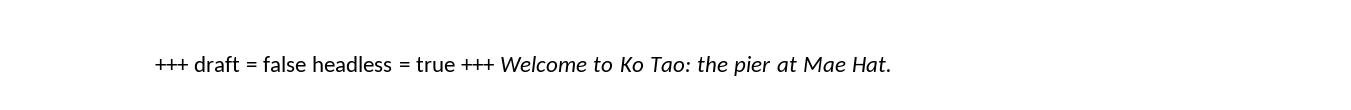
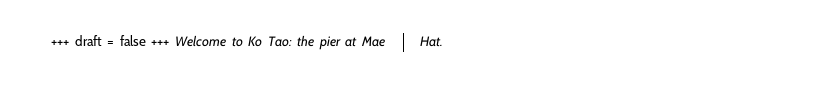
- +++ draft = false headless = true +++ Welcome to Ko Tao: the pier at Mae Hat.
+ +++ draft = false +++ Welcome to Ko Tao: the pier at Mae Hat.

